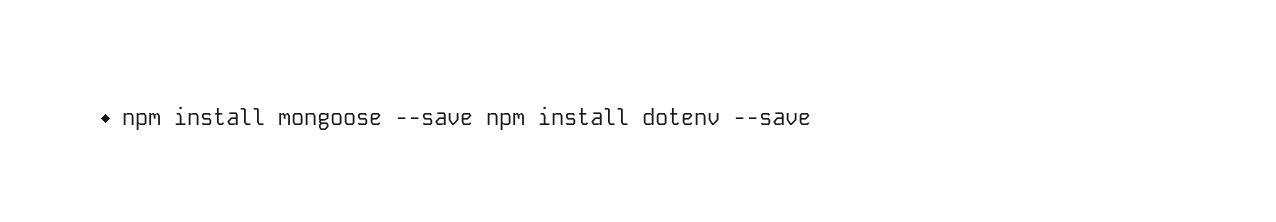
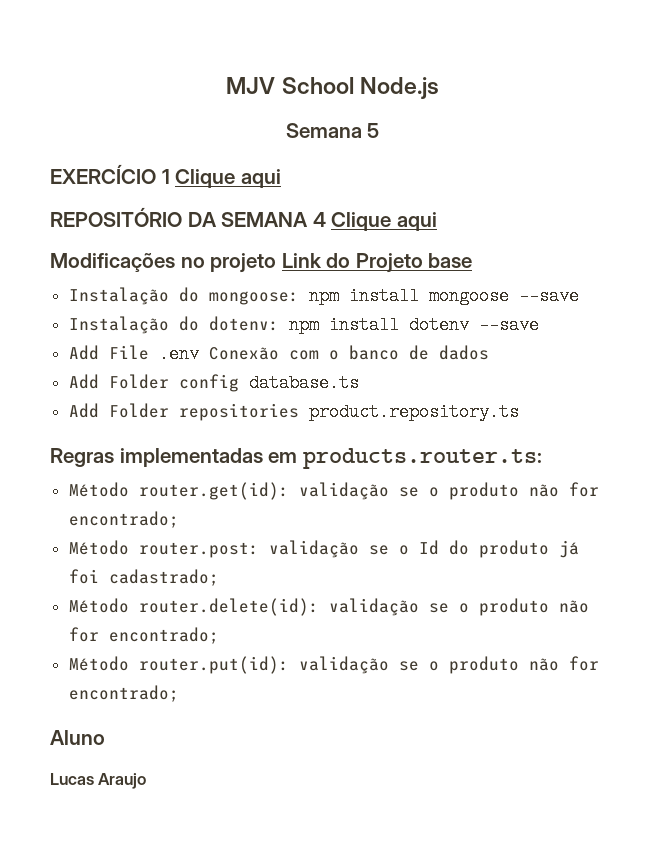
- npm install mongoose --save npm install dotenv --save
+ MJV School Node.js
+ Semana 5
+ EXERCÍCIO 1 Clique aqui
+ REPOSITÓRIO DA SEMANA 4 Clique aqui
+ Modificações no projeto Link do Projeto base
+ Instalação do mongoose: npm install mongoose --save
+ Instalação do dotenv: npm install dotenv --save
+ Add File .env Conexão com o banco de dados
+ Add Folder config database.ts
+ Add Folder repositories product.repository.ts
+ Regras implementadas em products.router.ts:
+ Método router.get(id): validação se o produto não for encontrado;
+ Método router.post: validação se o Id do produto já foi cadastrado;
+ Método router.delete(id): validação se o produto não for encontrado;
+ Método router.put(id): validação se o produto não for encontrado;
+ Aluno
+ Lucas Araujo

